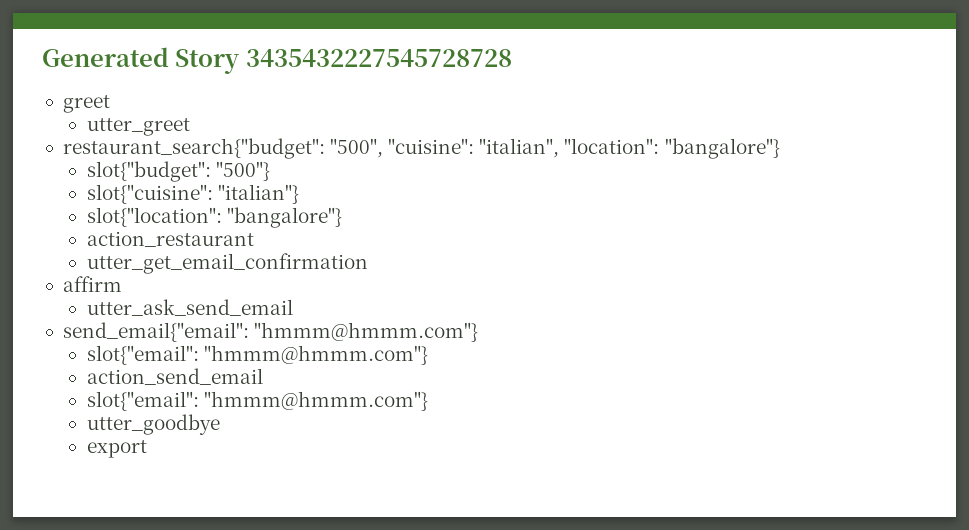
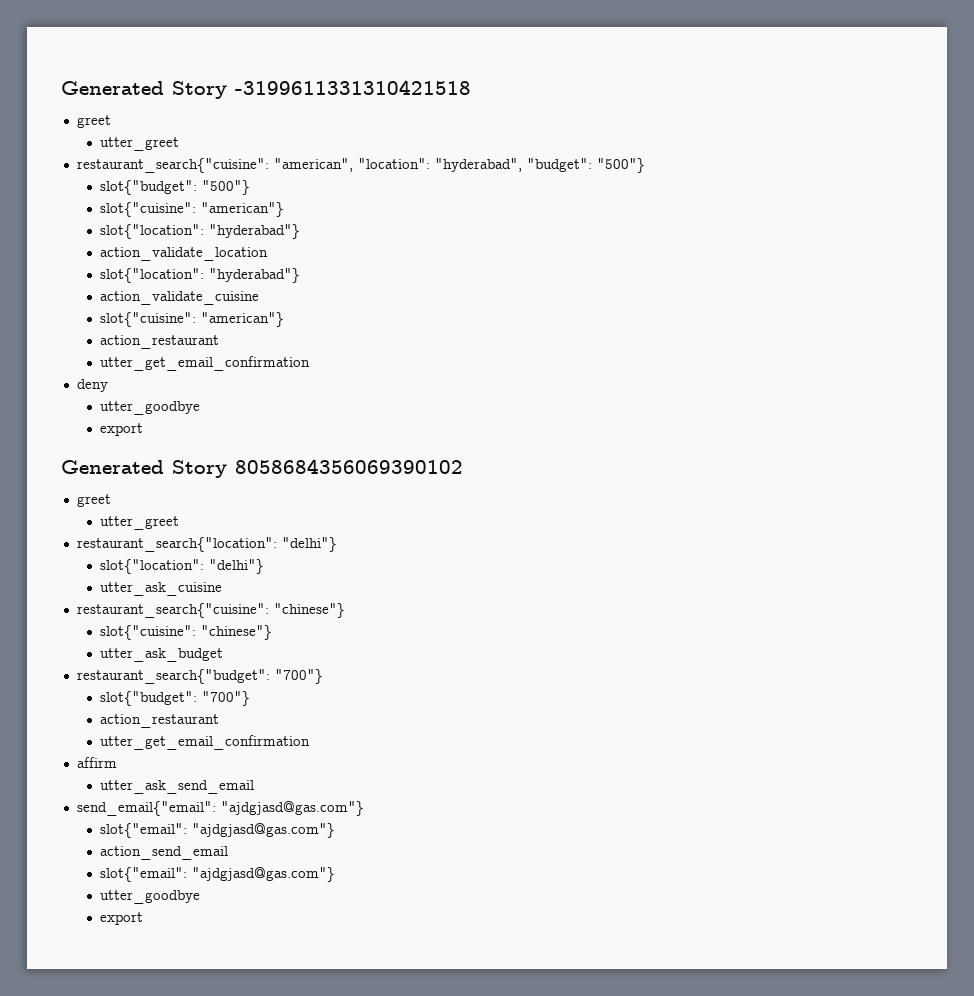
- Generated Story 3435432227545728728
+ Generated Story -3199611331310421518
  greet
  utter_greet
- restaurant_search{"budget": "500", "cuisine": "italian", "location": "bangalore"}
+ restaurant_search{"cuisine": "american", "location": "hyderabad", "budget": "500"}
  slot{"budget": "500"}
- slot{"cuisine": "italian"}
- slot{"location": "bangalore"}
+ slot{"cuisine": "american"}
+ slot{"location": "hyderabad"}
+ action_validate_location
+ slot{"location": "hyderabad"}
+ action_validate_cuisine
+ slot{"cuisine": "american"}
+ action_restaurant
+ utter_get_email_confirmation
+ deny
+ utter_goodbye
+ export
+ Generated Story 8058684356069390102
+ greet
+ utter_greet
+ restaurant_search{"location": "delhi"}
+ slot{"location": "delhi"}
+ utter_ask_cuisine
+ restaurant_search{"cuisine": "chinese"}
+ slot{"cuisine": "chinese"}
+ utter_ask_budget
+ restaurant_search{"budget": "700"}
+ slot{"budget": "700"}
- send_email{"email": "hmmm@hmmm.com"}
- slot{"email": "hmmm@hmmm.com"}
+ send_email{"email": "ajdgjasd@gas.com"}
+ slot{"email": "ajdgjasd@gas.com"}
  action_send_email
- slot{"email": "hmmm@hmmm.com"}
+ slot{"email": "ajdgjasd@gas.com"}

